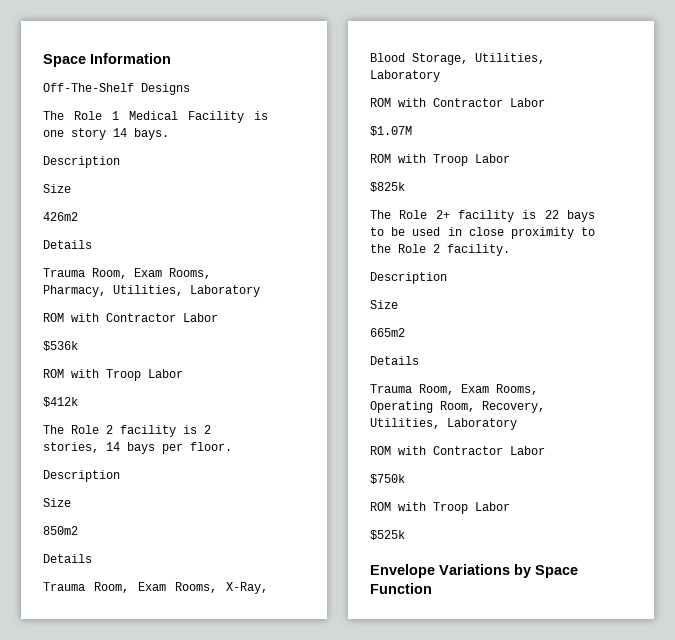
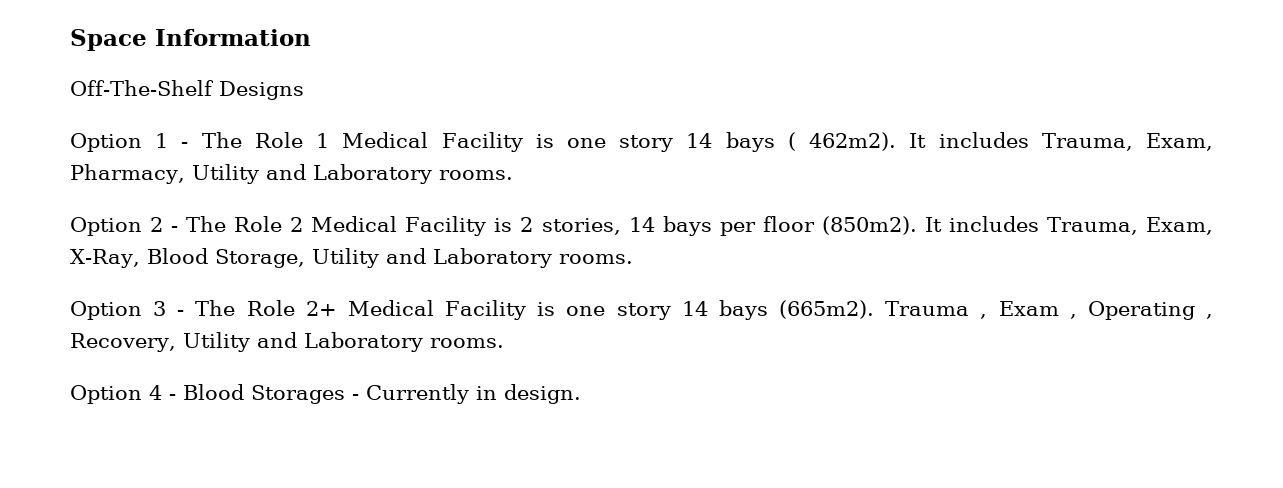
- The Role 1 Medical Facility is one story 14 bays.
- Description
- Size
- 426m2
- Details
- Trauma Room, Exam Rooms, Pharmacy, Utilities, Laboratory
- ROM with Contractor Labor
- $536k
- ROM with Troop Labor
- $412k
- The Role 2 facility is 2 stories, 14 bays per floor.
- Description
- Size
- 850m2
- Details
- Trauma Room, Exam Rooms, X-Ray, Blood Storage, Utilities, Laboratory
- ROM with Contractor Labor
- $1.07M
- ROM with Troop Labor
- $825k
- The Role 2+ facility is 22 bays to be used in close proximity to the Role 2 facility.
- Description
- Size
- 665m2
- Details
- Trauma Room, Exam Rooms, Operating Room, Recovery, Utilities, Laboratory
- ROM with Contractor Labor
- $750k
- ROM with Troop Labor
- $525k
- Envelope Variations by Space Function
+ Option 1 - The Role 1 Medical Facility is one story 14 bays ( 462m2). It includes Trauma, Exam, Pharmacy, Utility and Laboratory rooms.
+ Option 2 - The Role 2 Medical Facility is 2 stories, 14 bays per floor (850m2). It includes Trauma, Exam, X-Ray, Blood Storage, Utility and Laboratory rooms.
+ Option 3 - The Role 2+ Medical Facility is one story 14 bays (665m2). Trauma , Exam , Operating , Recovery, Utility and Laboratory rooms.
+ Option 4 - Blood Storages - Currently in design.

